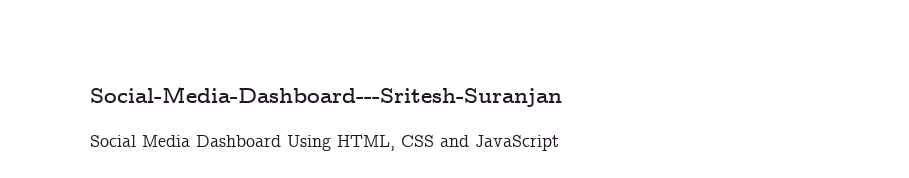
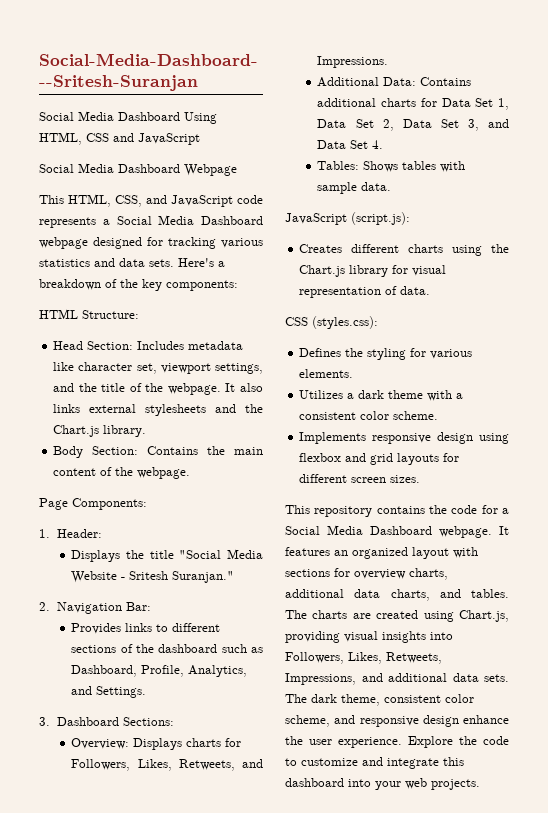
+ Social Media Dashboard Webpage
+ This HTML, CSS, and JavaScript code represents a Social Media Dashboard webpage designed for tracking various statistics and data sets. Here's a breakdown of the key components:
+ HTML Structure:
+ Head Section: Includes metadata like character set, viewport settings, and the title of the webpage. It also links external stylesheets and the Chart.js library.
+ Body Section: Contains the main content of the webpage.
+ Page Components:
+ 1. Header:
+ Displays the title "Social Media Website - Sritesh Suranjan."
+ 2. Navigation Bar:
+ Provides links to different sections of the dashboard such as Dashboard, Profile, Analytics, and Settings.
+ 3. Dashboard Sections:
+ Overview: Displays charts for Followers, Likes, Retweets, and Impressions.
+ Additional Data: Contains additional charts for Data Set 1, Data Set 2, Data Set 3, and Data Set 4.
+ Tables: Shows tables with sample data.
+ JavaScript (script.js):
+ Creates different charts using the Chart.js library for visual representation of data.
+ CSS (styles.css):
+ Defines the styling for various elements.
+ Utilizes a dark theme with a consistent color scheme.
+ Implements responsive design using flexbox and grid layouts for different screen sizes.
+ This repository contains the code for a Social Media Dashboard webpage. It features an organized layout with sections for overview charts, additional data charts, and tables. The charts are created using Chart.js, providing visual insights into Followers, Likes, Retweets, Impressions, and additional data sets. The dark theme, consistent color scheme, and responsive design enhance the user experience. Explore the code to customize and integrate this dashboard into your web projects.

